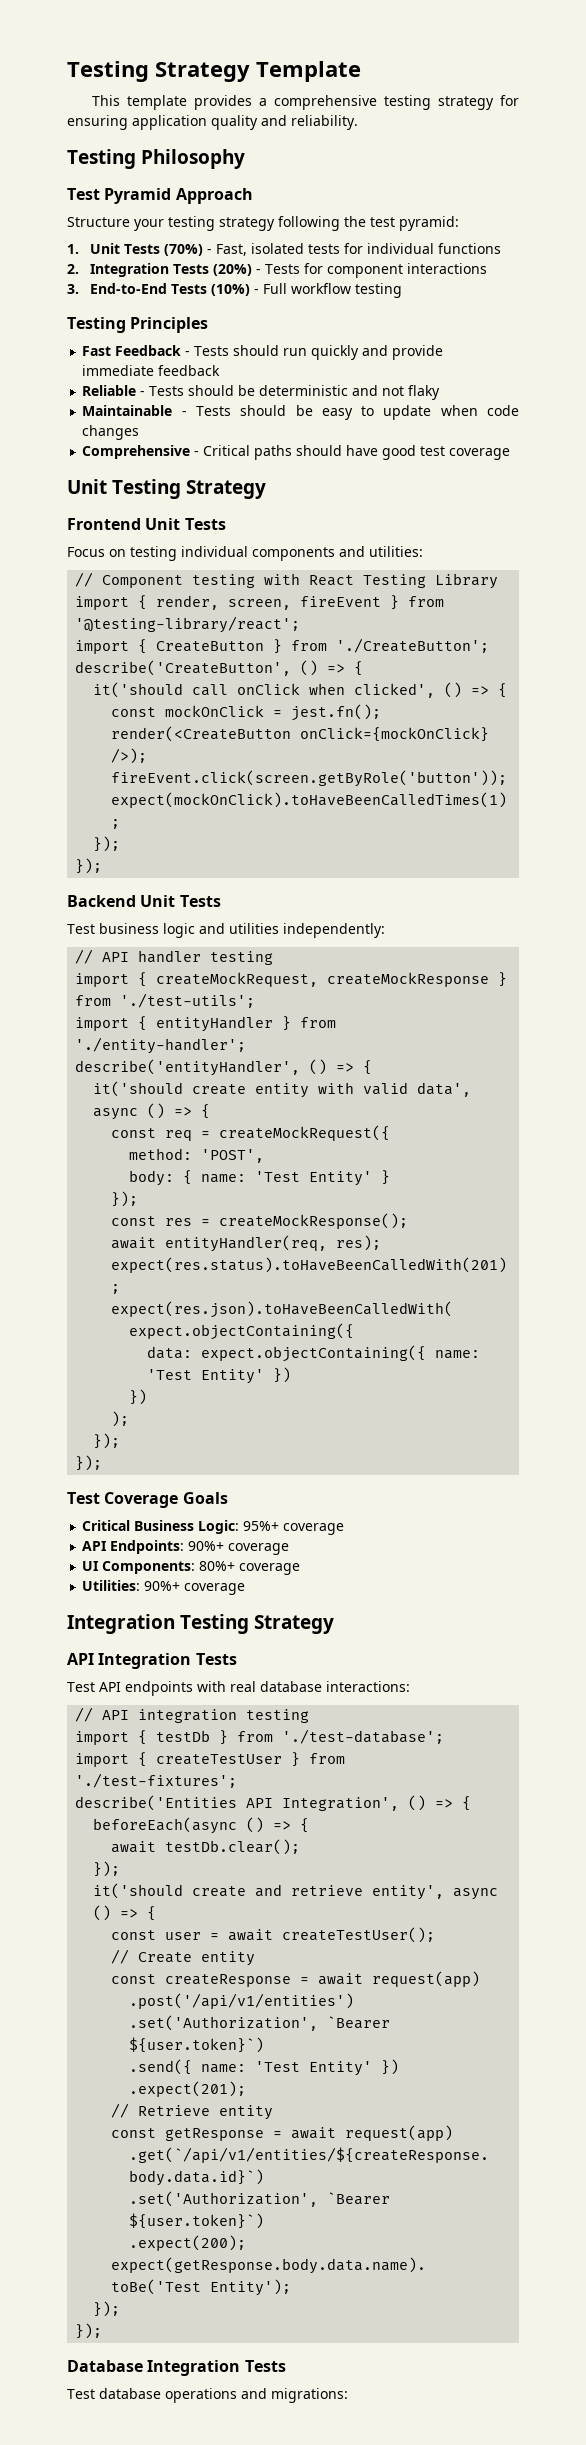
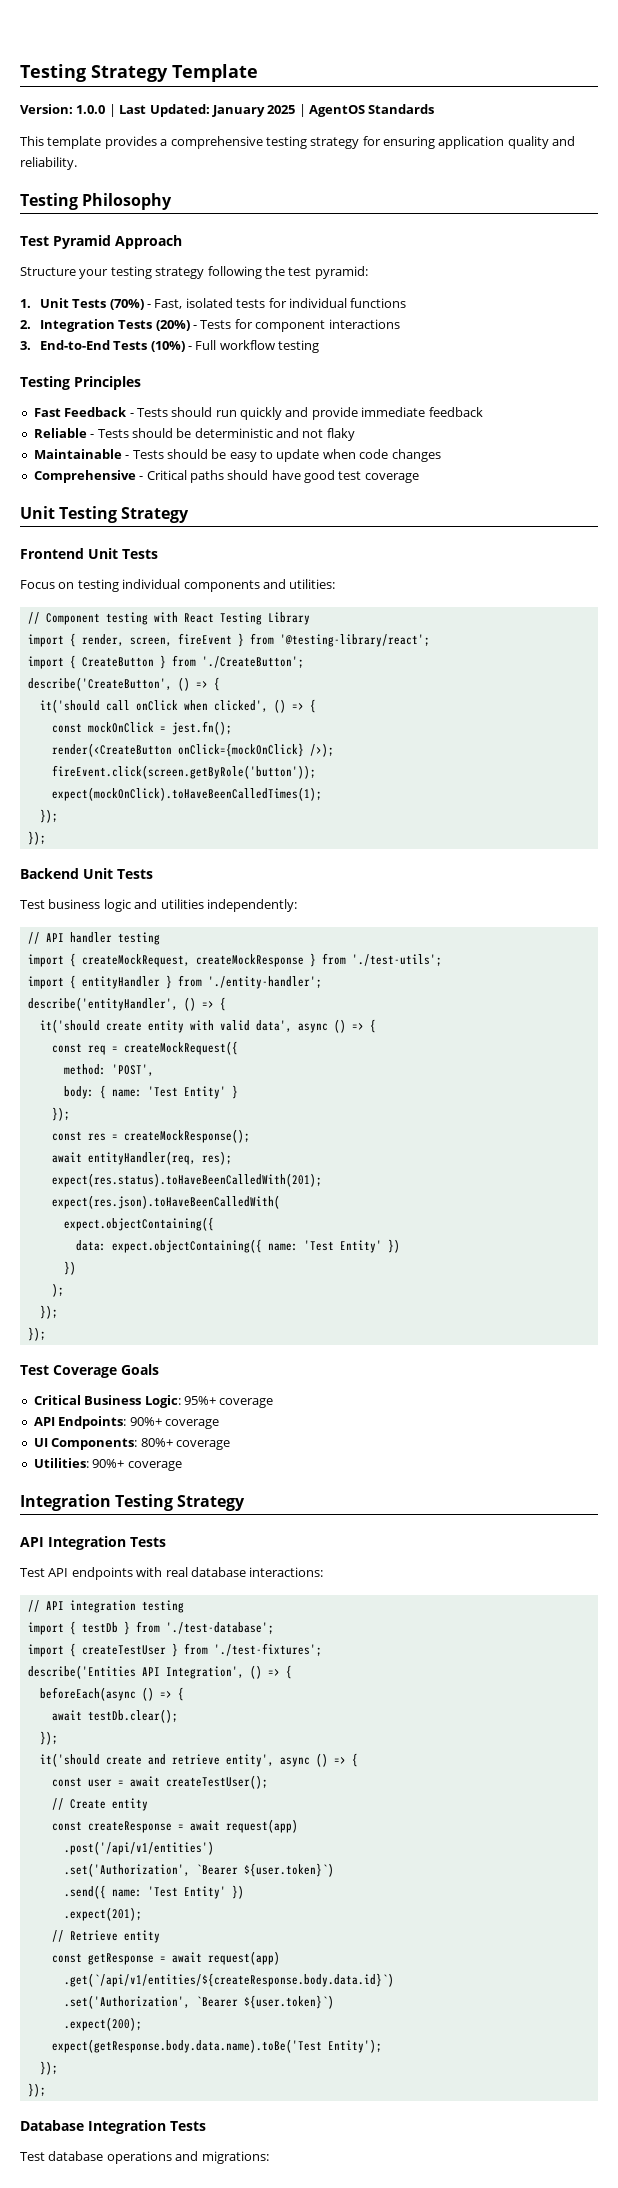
+ Version: 1.0.0 | Last Updated: January 2025 | AgentOS Standards

